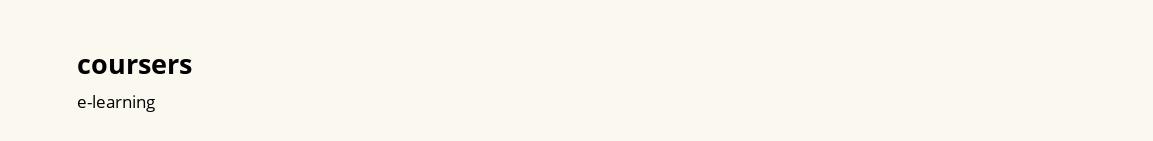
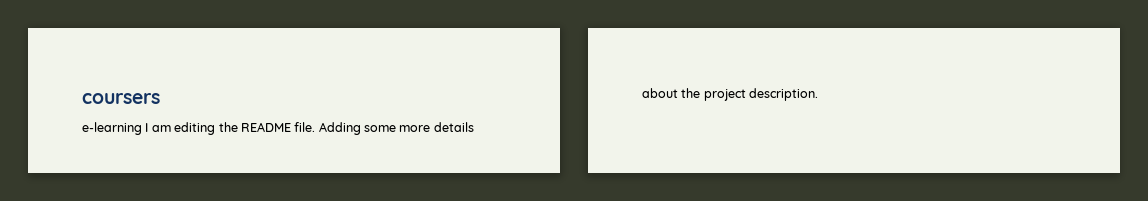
- e-learning
+ e-learning I am editing the README file. Adding some more details about the project description.

